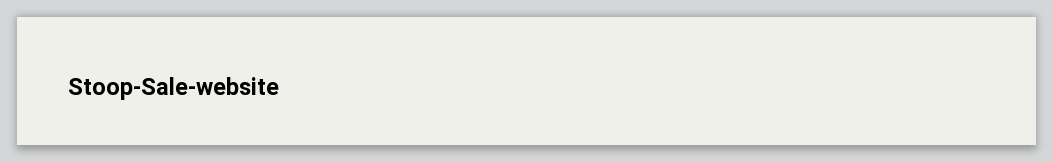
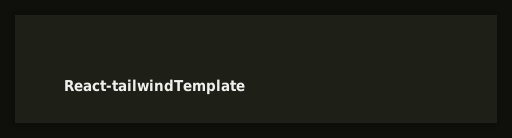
- Stoop-Sale-website
+ React-tailwindTemplate

